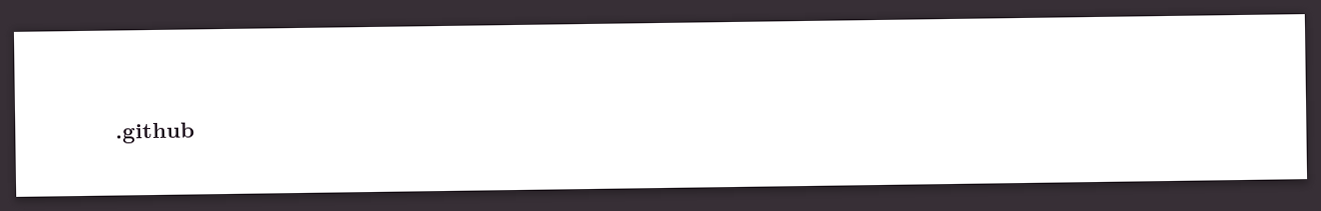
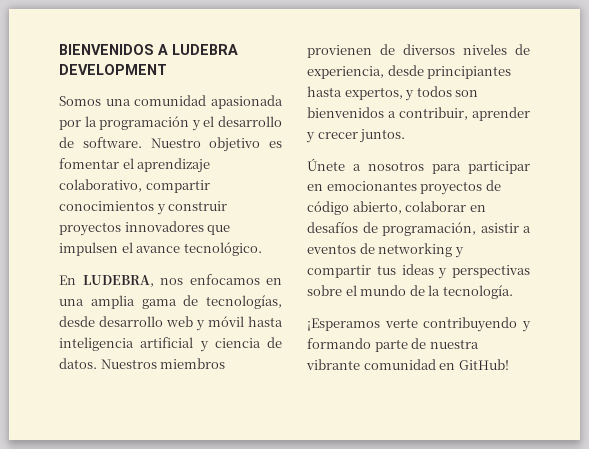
- .github
+ BIENVENIDOS A LUDEBRA DEVELOPMENT
+ Somos una comunidad apasionada por la programación y el desarrollo de software. Nuestro objetivo es fomentar el aprendizaje colaborativo, compartir conocimientos y construir proyectos innovadores que impulsen el avance tecnológico.
+ En LUDEBRA, nos enfocamos en una amplia gama de tecnologías, desde desarrollo web y móvil hasta inteligencia artificial y ciencia de datos. Nuestros miembros provienen de diversos niveles de experiencia, desde principiantes hasta expertos, y todos son bienvenidos a contribuir, aprender y crecer juntos.
+ Únete a nosotros para participar en emocionantes proyectos de código abierto, colaborar en desafíos de programación, asistir a eventos de networking y compartir tus ideas y perspectivas sobre el mundo de la tecnología.
+ ¡Esperamos verte contribuyendo y formando parte de nuestra vibrante comunidad en GitHub!

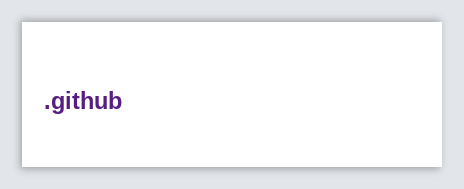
- BIENVENIDOS A LUDEBRA DEVELOPMENT
- Somos una comunidad apasionada por la programación y el desarrollo de software. Nuestro objetivo es fomentar el aprendizaje colaborativo, compartir conocimientos y construir proyectos innovadores que impulsen el avance tecnológico.
- En LUDEBRA, nos enfocamos en una amplia gama de tecnologías, desde desarrollo web y móvil hasta inteligencia artificial y ciencia de datos. Nuestros miembros provienen de diversos niveles de experiencia, desde principiantes hasta expertos, y todos son bienvenidos a contribuir, aprender y crecer juntos.
- Únete a nosotros para participar en emocionantes proyectos de código abierto, colaborar en desafíos de programación, asistir a eventos de networking y compartir tus ideas y perspectivas sobre el mundo de la tecnología.
- ¡Esperamos verte contribuyendo y formando parte de nuestra vibrante comunidad en GitHub!
+ .github

